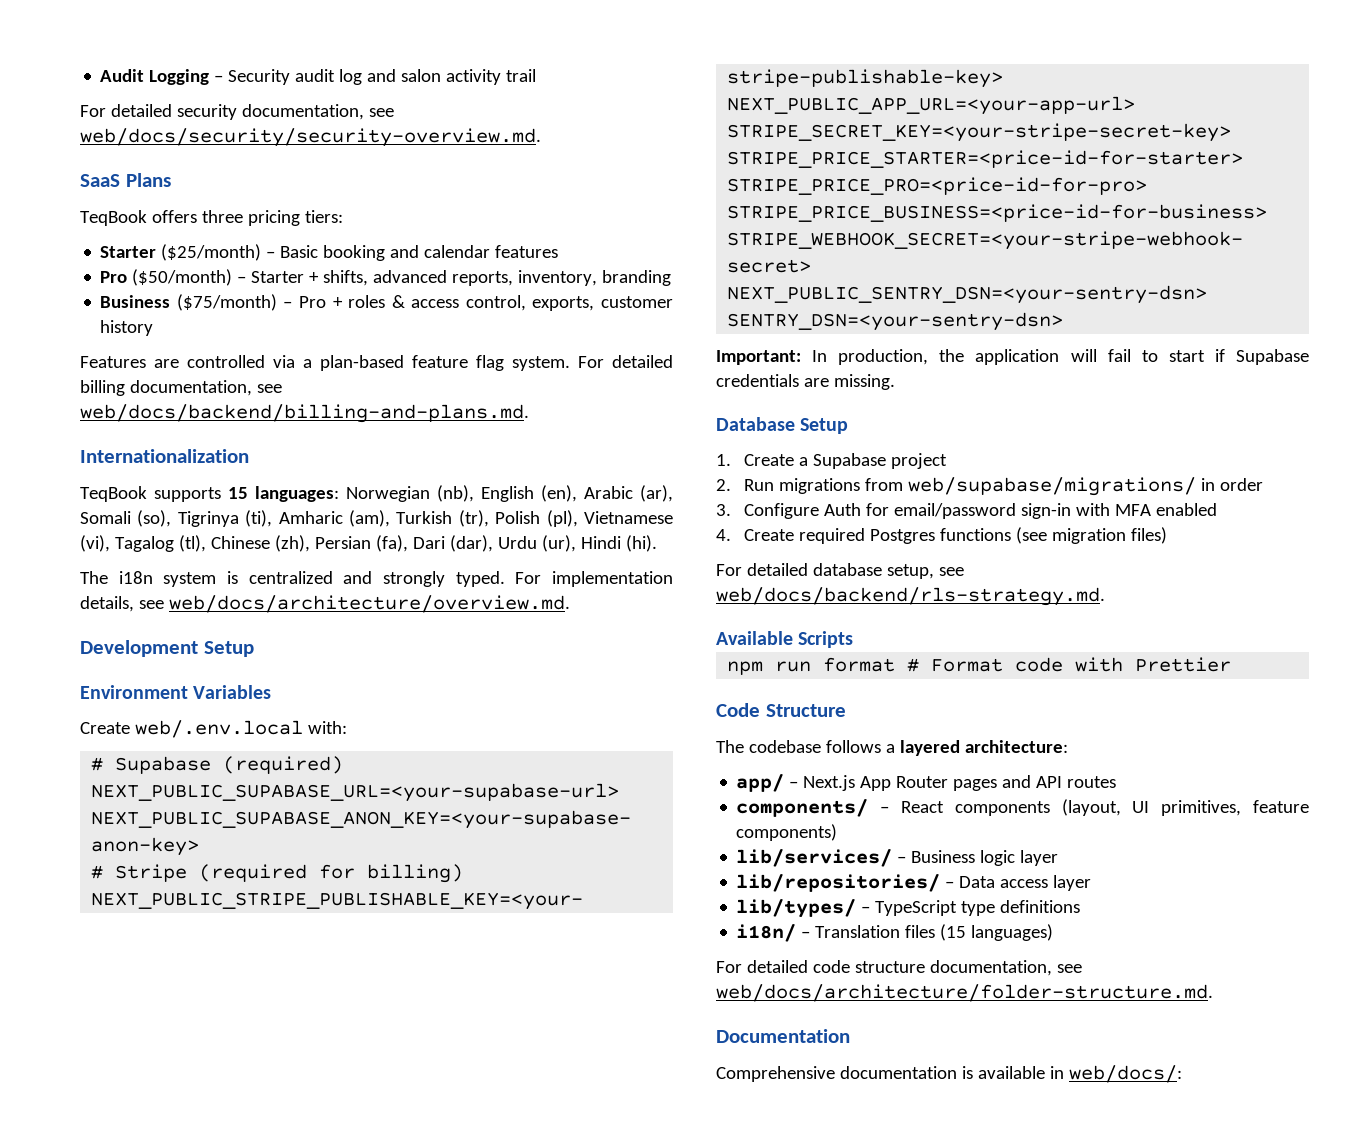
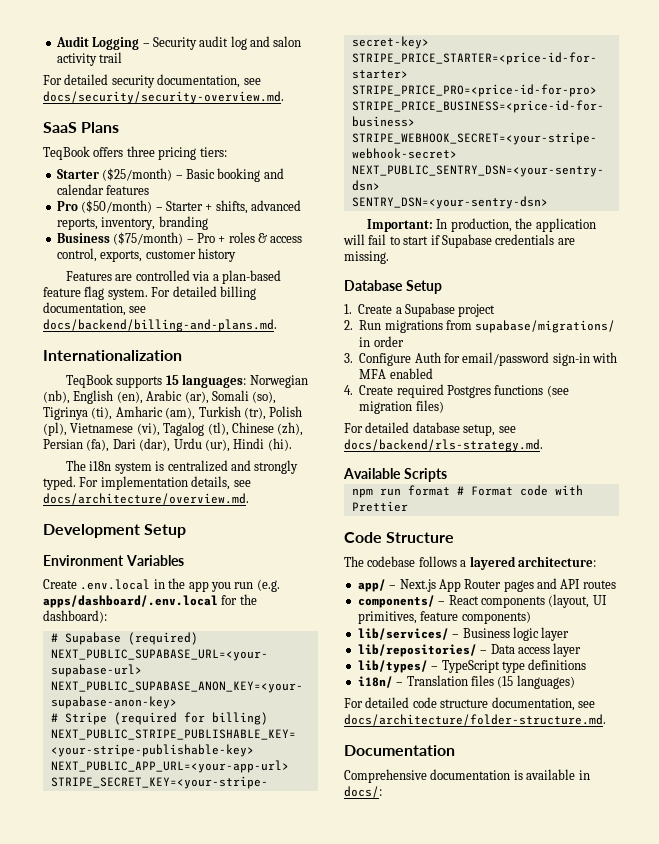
- For detailed security documentation, see web/docs/security/security-overview.md.
+ For detailed security documentation, see docs/security/security-overview.md.
- For detailed billing documentation, see web/docs/backend/billing-and-plans.md.
+ For detailed billing documentation, see docs/backend/billing-and-plans.md.
- For implementation details, see web/docs/architecture/overview.md.
+ For implementation details, see docs/architecture/overview.md.
- Create web/.env.local with:
+ Create .env.local in the app you run (e.g. apps/dashboard/.env.local for the dashboard):
- 2. Run migrations from web/supabase/migrations/ in order
+ 2. Run migrations from supabase/migrations/ in order
- For detailed database setup, see web/docs/backend/rls-strategy.md.
+ For detailed database setup, see docs/backend/rls-strategy.md.
- For detailed code structure documentation, see web/docs/architecture/folder-structure.md.
+ For detailed code structure documentation, see docs/architecture/folder-structure.md.
- Comprehensive documentation is available in web/docs/:
+ Comprehensive documentation is available in docs/:

